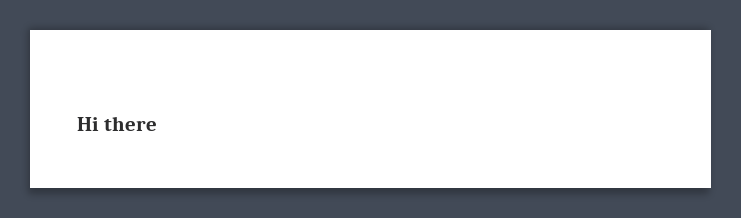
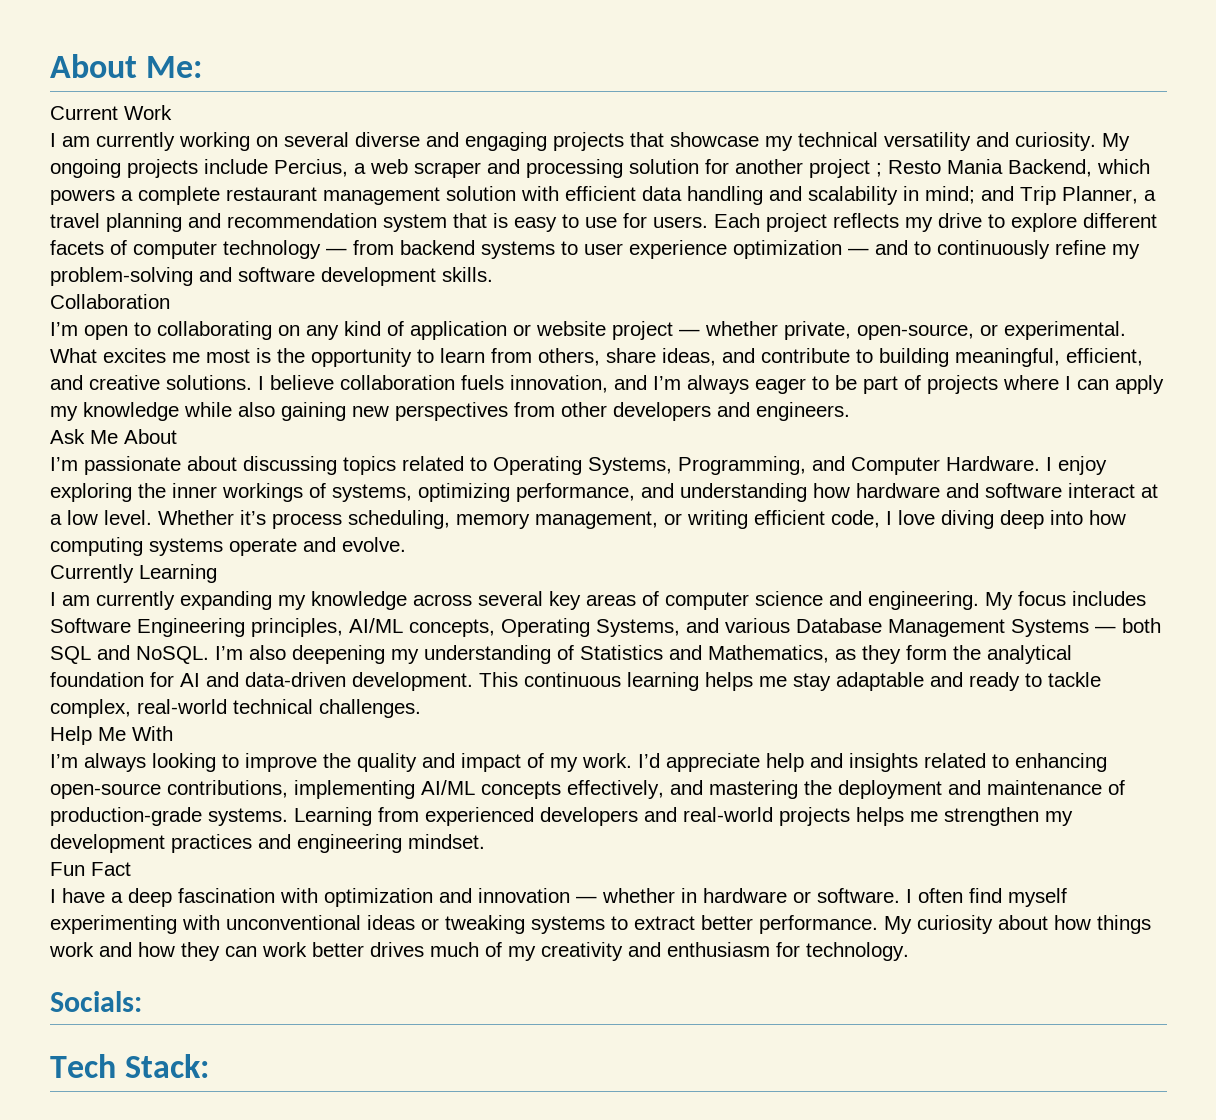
- Hi there
+ About Me:
+ Current Work
+ I am currently working on several diverse and engaging projects that showcase my technical versatility and curiosity. My ongoing projects include Percius, a web scraper and processing solution for another project ; Resto Mania Backend, which powers a complete restaurant management solution with efficient data handling and scalability in mind; and Trip Planner, a travel planning and recommendation system that is easy to use for users. Each project reflects my drive to explore different facets of computer technology — from backend systems to user experience optimization — and to continuously refine my problem-solving and software development skills.
+ Collaboration
+ I’m open to collaborating on any kind of application or website project — whether private, open-source, or experimental. What excites me most is the opportunity to learn from others, share ideas, and contribute to building meaningful, efficient, and creative solutions. I believe collaboration fuels innovation, and I’m always eager to be part of projects where I can apply my knowledge while also gaining new perspectives from other developers and engineers.
+ Ask Me About
+ I’m passionate about discussing topics related to Operating Systems, Programming, and Computer Hardware. I enjoy exploring the inner workings of systems, optimizing performance, and understanding how hardware and software interact at a low level. Whether it’s process scheduling, memory management, or writing efficient code, I love diving deep into how computing systems operate and evolve.
+ Currently Learning
+ I am currently expanding my knowledge across several key areas of computer science and engineering. My focus includes Software Engineering principles, AI/ML concepts, Operating Systems, and various Database Management Systems — both SQL and NoSQL. I’m also deepening my understanding of Statistics and Mathematics, as they form the analytical foundation for AI and data-driven development. This continuous learning helps me stay adaptable and ready to tackle complex, real-world technical challenges.
+ Help Me With
+ I’m always looking to improve the quality and impact of my work. I’d appreciate help and insights related to enhancing open-source contributions, implementing AI/ML concepts effectively, and mastering the deployment and maintenance of production-grade systems. Learning from experienced developers and real-world projects helps me strengthen my development practices and engineering mindset.
+ Fun Fact
+ I have a deep fascination with optimization and innovation — whether in hardware or software. I often find myself experimenting with unconventional ideas or tweaking systems to extract better performance. My curiosity about how things work and how they can work better drives much of my creativity and enthusiasm for technology.
+ Socials:
+ Tech Stack:

